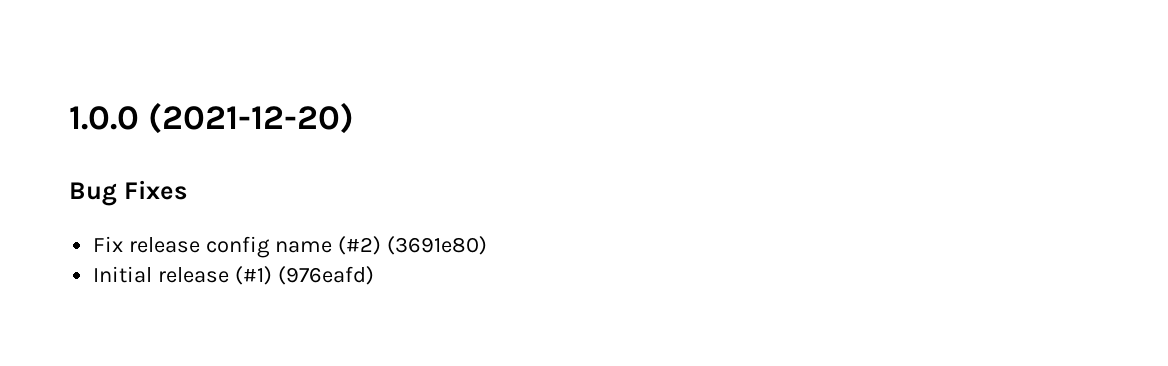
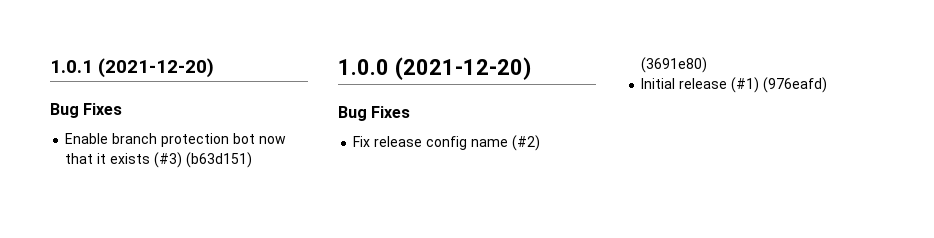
+ 1.0.1 (2021-12-20)
+ Bug Fixes
+ Enable branch protection bot now that it exists (#3) (b63d151)

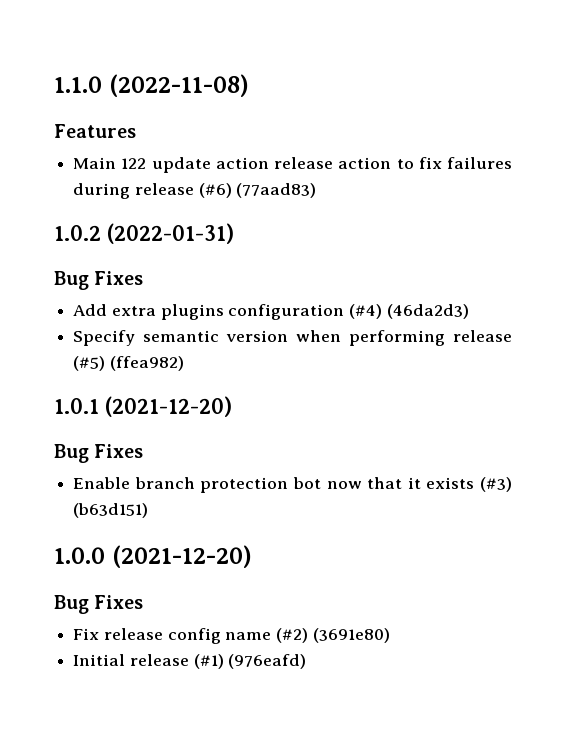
+ 1.1.0 (2022-11-08)
+ Features
+ Main 122 update action release action to fix failures during release (#6) (77aad83)
+ 1.0.2 (2022-01-31)
+ Bug Fixes
+ Add extra plugins configuration (#4) (46da2d3)
+ Specify semantic version when performing release (#5) (ffea982)

